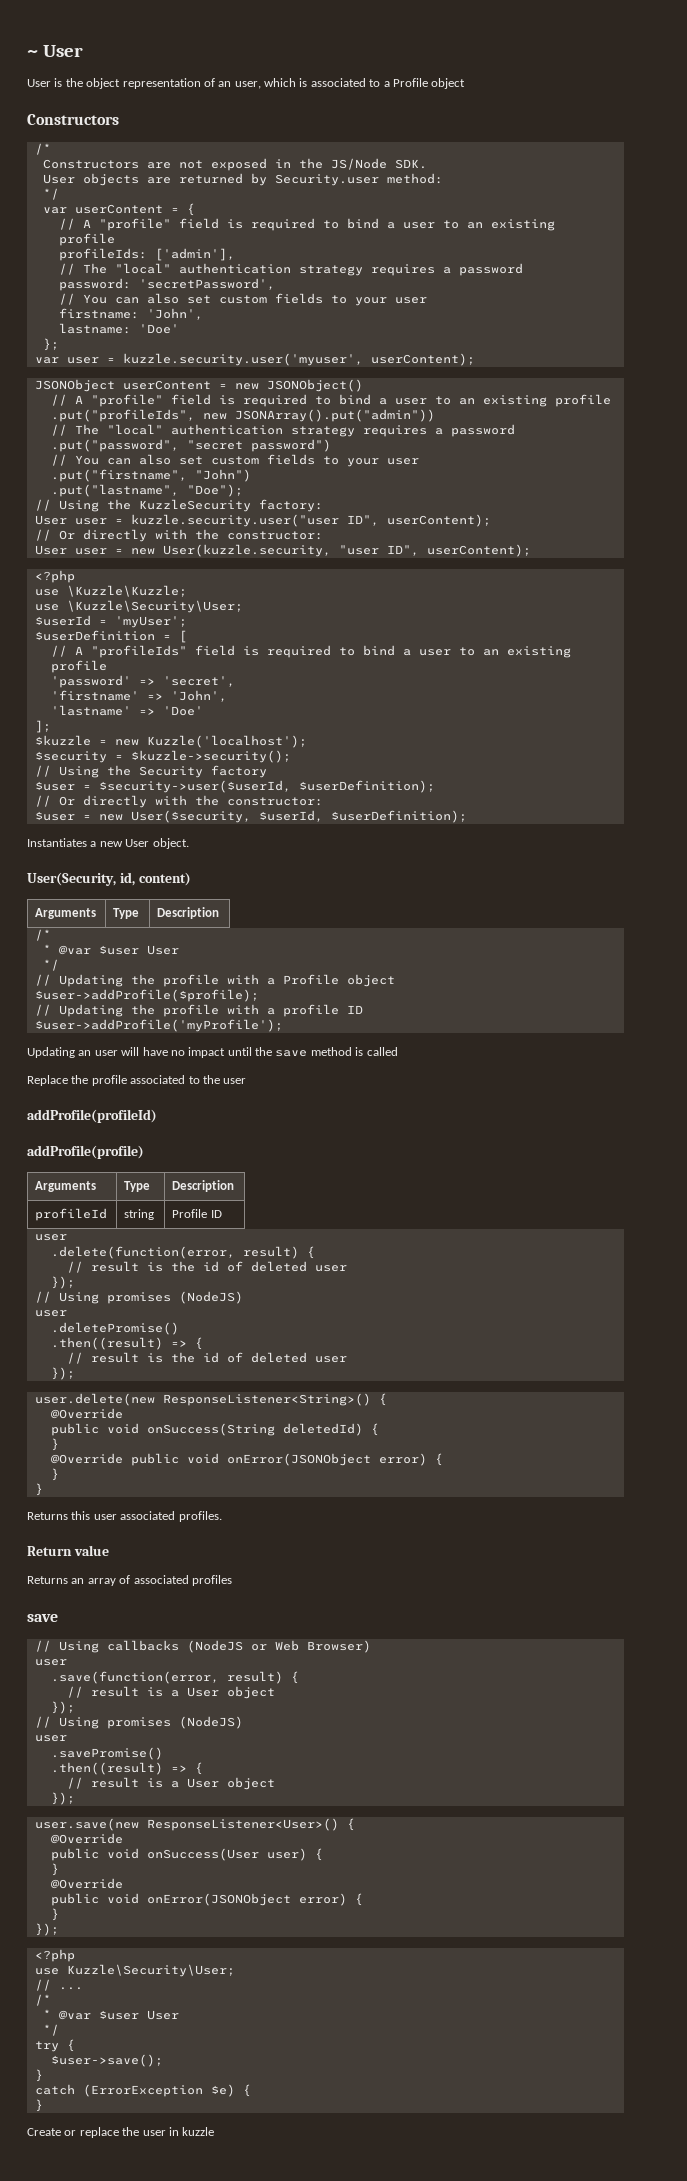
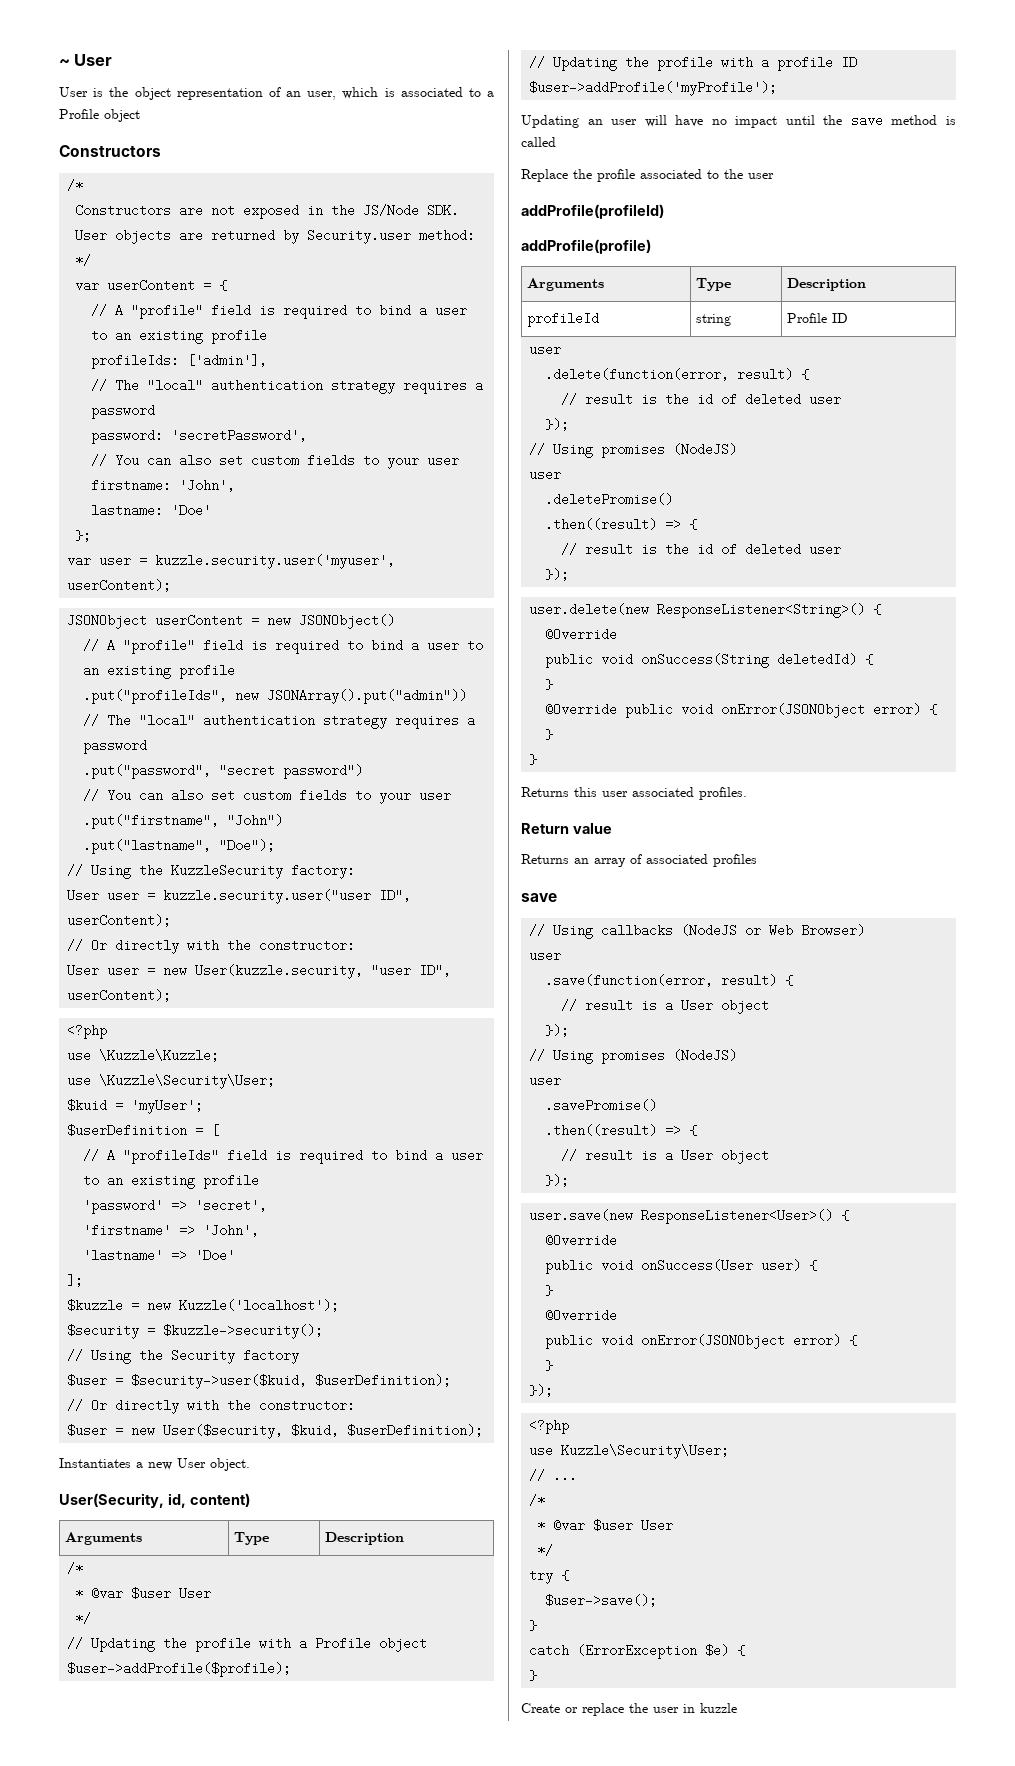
- $userId = 'myUser';
+ $kuid = 'myUser';
- $user = $security->user($userId, $userDefinition);
+ $user = $security->user($kuid, $userDefinition);
- $user = new User($security, $userId, $userDefinition);
+ $user = new User($security, $kuid, $userDefinition);

